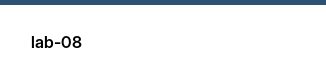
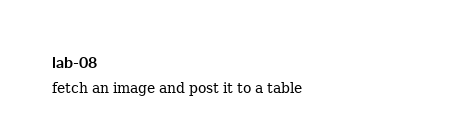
+ fetch an image and post it to a table

